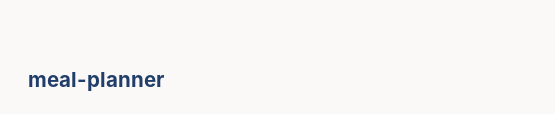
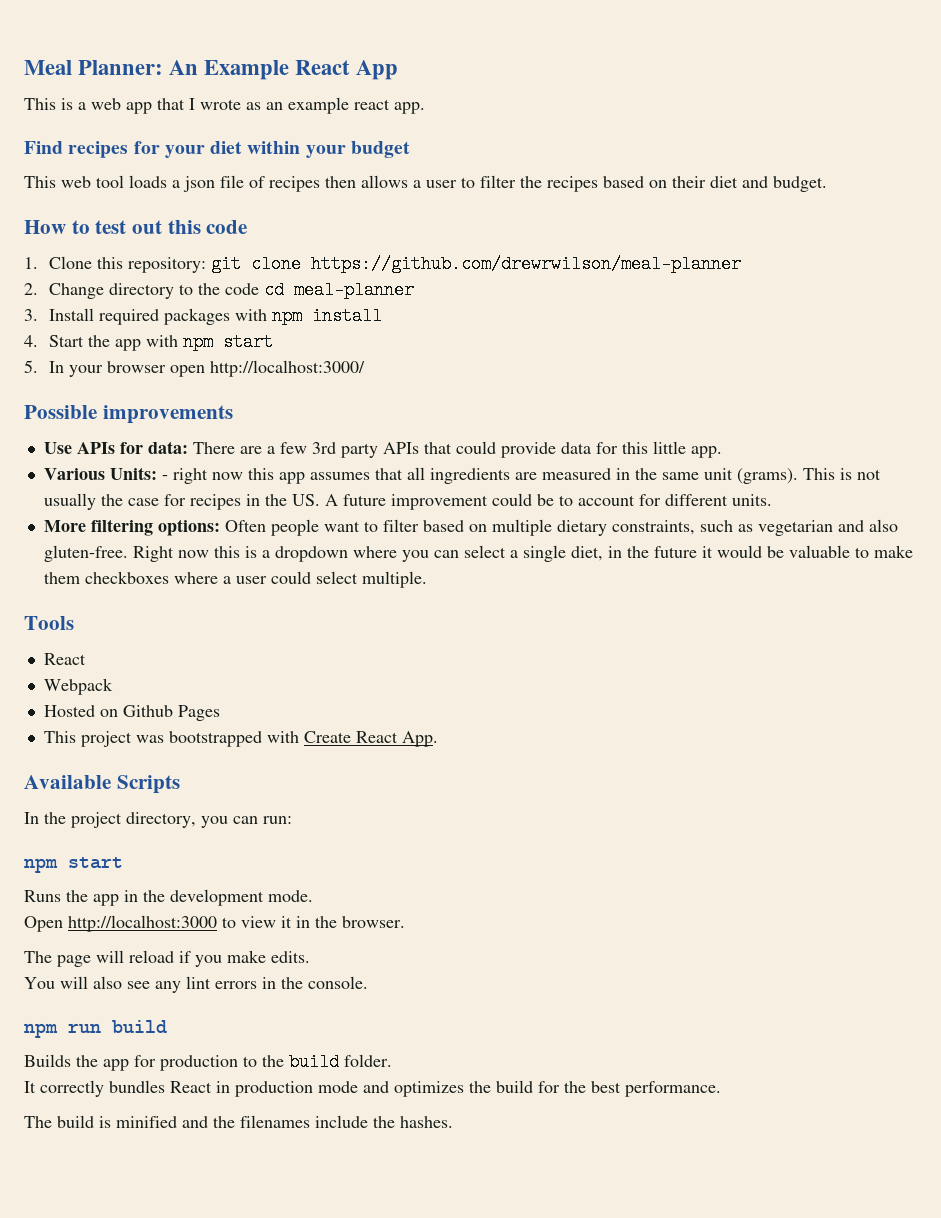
- meal-planner
+ Meal Planner: An Example React App
+ This is a web app that I wrote as an example react app.
+ Find recipes for your diet within your budget
+ This web tool loads a json file of recipes then allows a user to filter the recipes based on their diet and budget.
+ How to test out this code
+ 1. Clone this repository: git clone https://github.com/drewrwilson/meal-planner
+ 2. Change directory to the code cd meal-planner
+ 3. Install required packages with npm install
+ 4. Start the app with npm start
+ 5. In your browser open http://localhost:3000/
+ Possible improvements
+ Use APIs for data: There are a few 3rd party APIs that could provide data for this little app.
+ Various Units: - right now this app assumes that all ingredients are measured in the same unit (grams). This is not usually the case for recipes in the US. A future improvement could be to account for different units.
+ More filtering options: Often people want to filter based on multiple dietary constraints, such as vegetarian and also gluten-free. Right now this is a dropdown where you can select a single diet, in the future it would be valuable to make them checkboxes where a user could select multiple.
+ Tools
+ React
+ Webpack
+ Hosted on Github Pages
+ This project was bootstrapped with Create React App.
+ Available Scripts
+ In the project directory, you can run:
+ npm start
+ Runs the app in the development mode.
+ Open http://localhost:3000 to view it in the browser.
+ The page will reload if you make edits.
+ You will also see any lint errors in the console.
+ npm run build
+ Builds the app for production to the build folder.
+ It correctly bundles React in production mode and optimizes the build for the best performance.
+ The build is minified and the filenames include the hashes.

